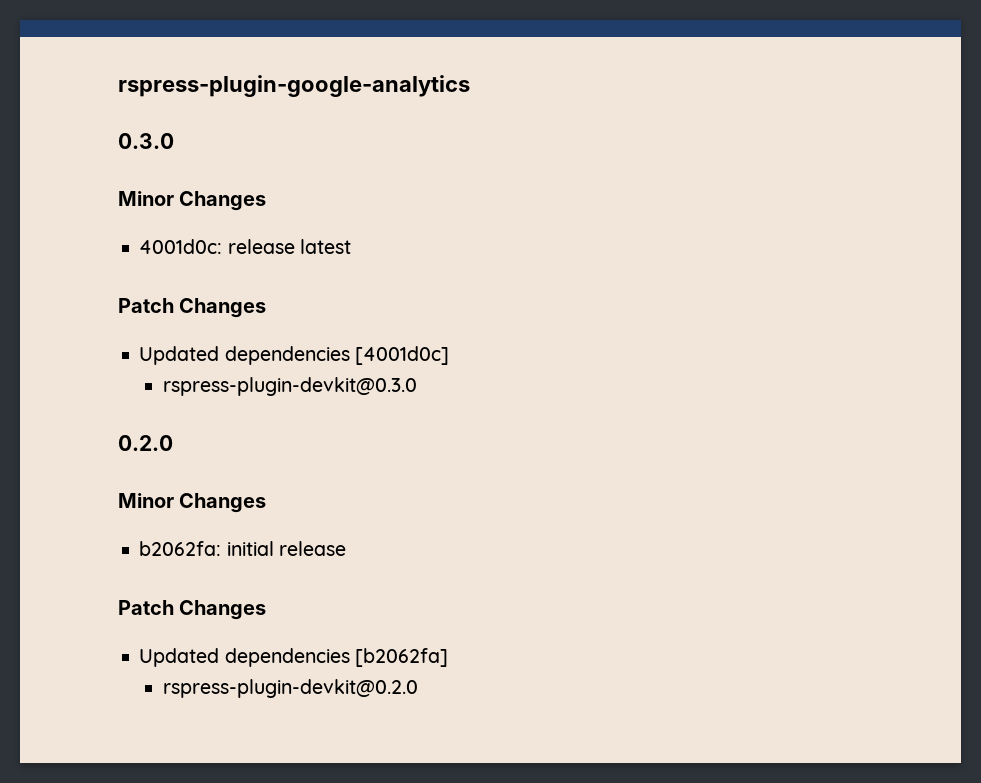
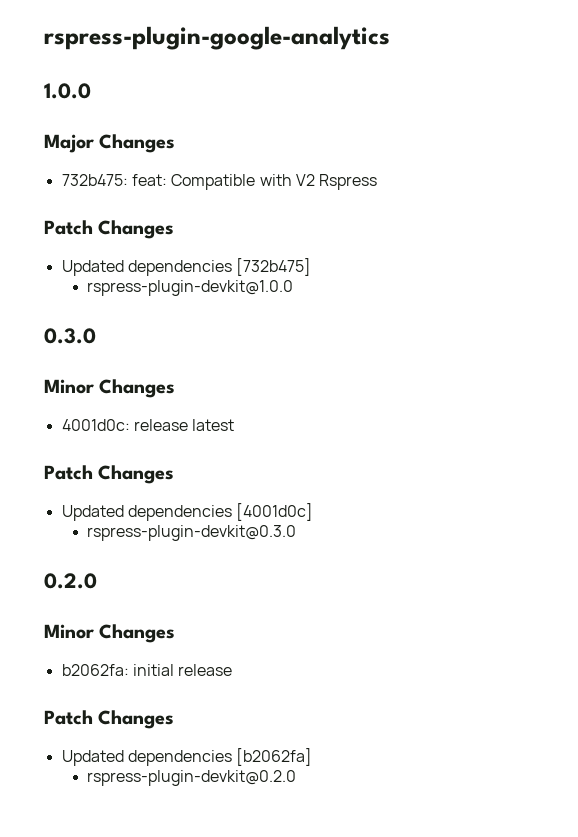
+ 1.0.0
+ Major Changes
+ 732b475: feat: Compatible with V2 Rspress
+ Patch Changes
+ Updated dependencies [732b475]
+ rspress-plugin-devkit@1.0.0

